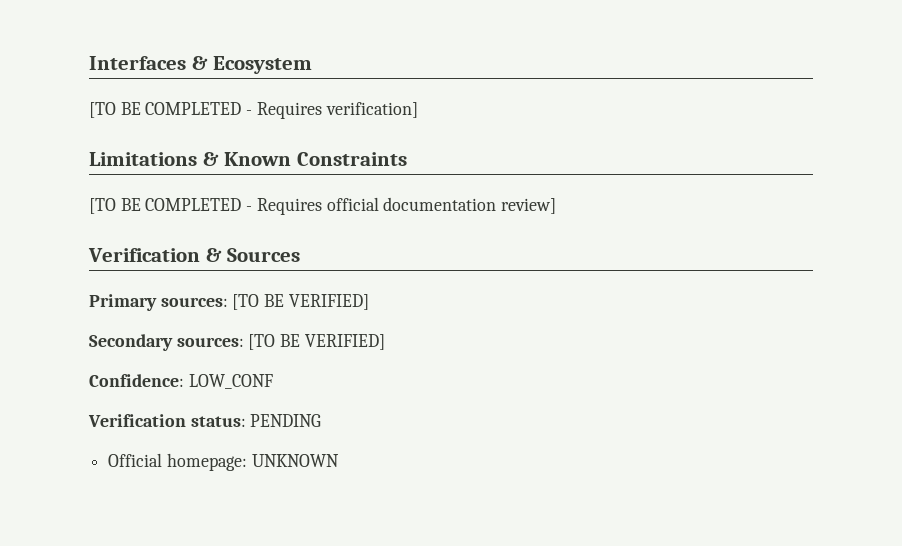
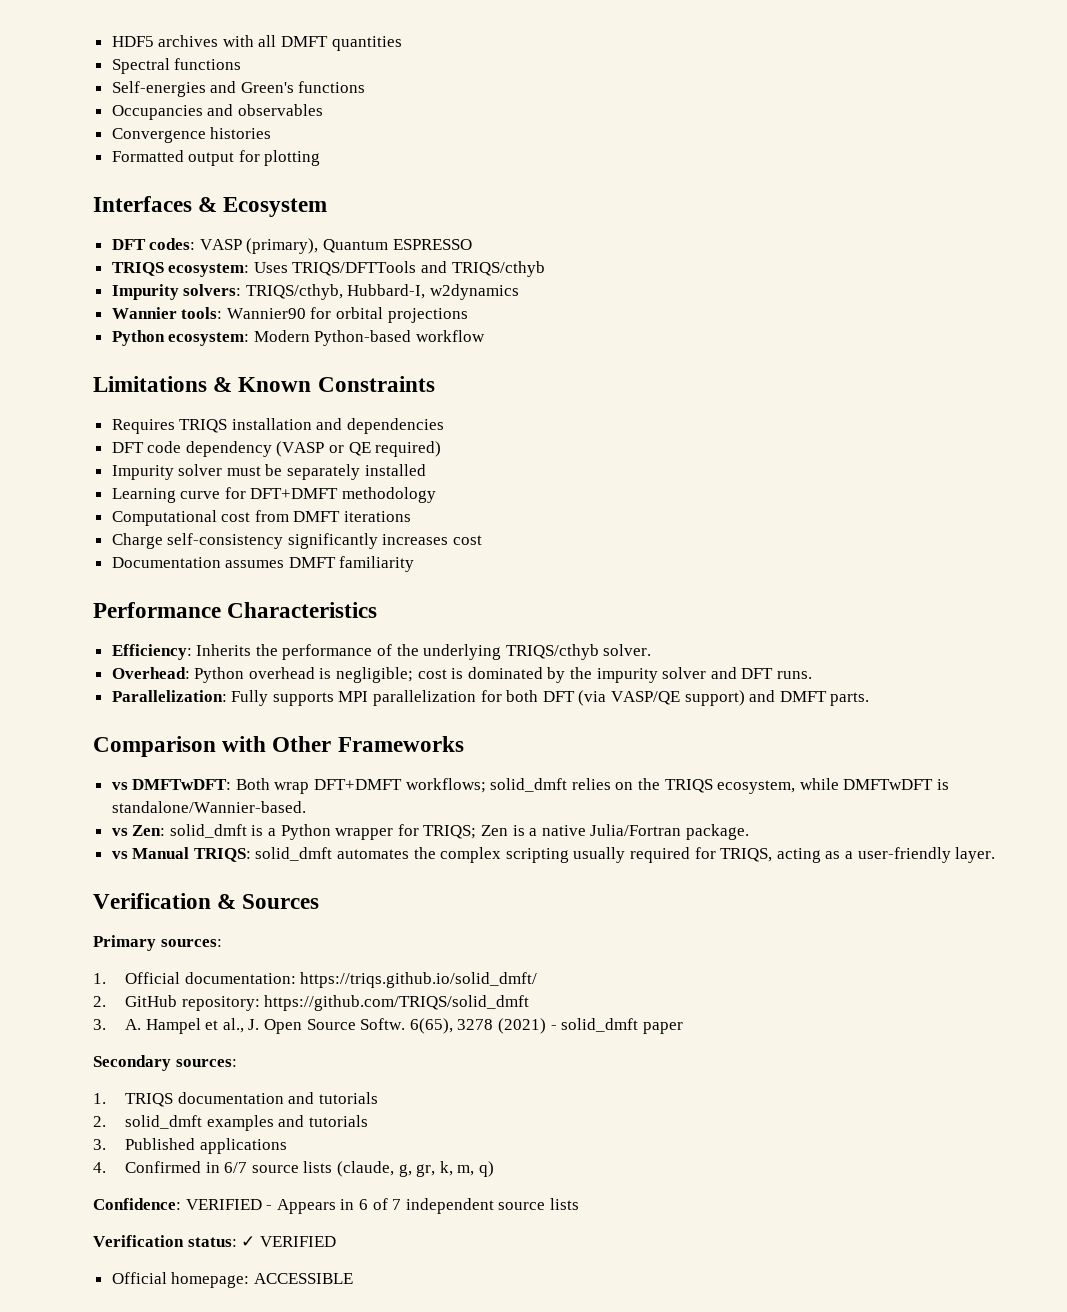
+ HDF5 archives with all DMFT quantities
+ Spectral functions
+ Self-energies and Green's functions
+ Occupancies and observables
+ Convergence histories
+ Formatted output for plotting
  Interfaces & Ecosystem
- [TO BE COMPLETED - Requires verification]
+ DFT codes: VASP (primary), Quantum ESPRESSO
+ TRIQS ecosystem: Uses TRIQS/DFTTools and TRIQS/cthyb
+ Impurity solvers: TRIQS/cthyb, Hubbard-I, w2dynamics
+ Wannier tools: Wannier90 for orbital projections
+ Python ecosystem: Modern Python-based workflow
  Limitations & Known Constraints
- [TO BE COMPLETED - Requires official documentation review]
+ Requires TRIQS installation and dependencies
+ DFT code dependency (VASP or QE required)
+ Impurity solver must be separately installed
+ Learning curve for DFT+DMFT methodology
+ Computational cost from DMFT iterations
+ Charge self-consistency significantly increases cost
+ Documentation assumes DMFT familiarity
+ Performance Characteristics
+ Efficiency: Inherits the performance of the underlying TRIQS/cthyb solver.
+ Overhead: Python overhead is negligible; cost is dominated by the impurity solver and DFT runs.
+ Parallelization: Fully supports MPI parallelization for both DFT (via VASP/QE support) and DMFT parts.
+ Comparison with Other Frameworks
+ vs DMFTwDFT: Both wrap DFT+DMFT workflows; solid_dmft relies on the TRIQS ecosystem, while DMFTwDFT is standalone/Wannier-based.
+ vs Zen: solid_dmft is a Python wrapper for TRIQS; Zen is a native Julia/Fortran package.
+ vs Manual TRIQS: solid_dmft automates the complex scripting usually required for TRIQS, acting as a user-friendly layer.
- Primary sources: [TO BE VERIFIED]
- Secondary sources: [TO BE VERIFIED]
- Confidence: LOW_CONF
+ Primary sources:
+ 1. Official documentation: https://triqs.github.io/solid_dmft/
+ 2. GitHub repository: https://github.com/TRIQS/solid_dmft
+ 3. A. Hampel et al., J. Open Source Softw. 6(65), 3278 (2021) - solid_dmft paper
+ Secondary sources:
+ 1. TRIQS documentation and tutorials
+ 2. solid_dmft examples and tutorials
+ 3. Published applications
+ 4. Confirmed in 6/7 source lists (claude, g, gr, k, m, q)
+ Confidence: VERIFIED - Appears in 6 of 7 independent source lists
- Verification status: PENDING
+ Verification status: ✓ VERIFIED
- Official homepage: UNKNOWN
+ Official homepage: ACCESSIBLE

